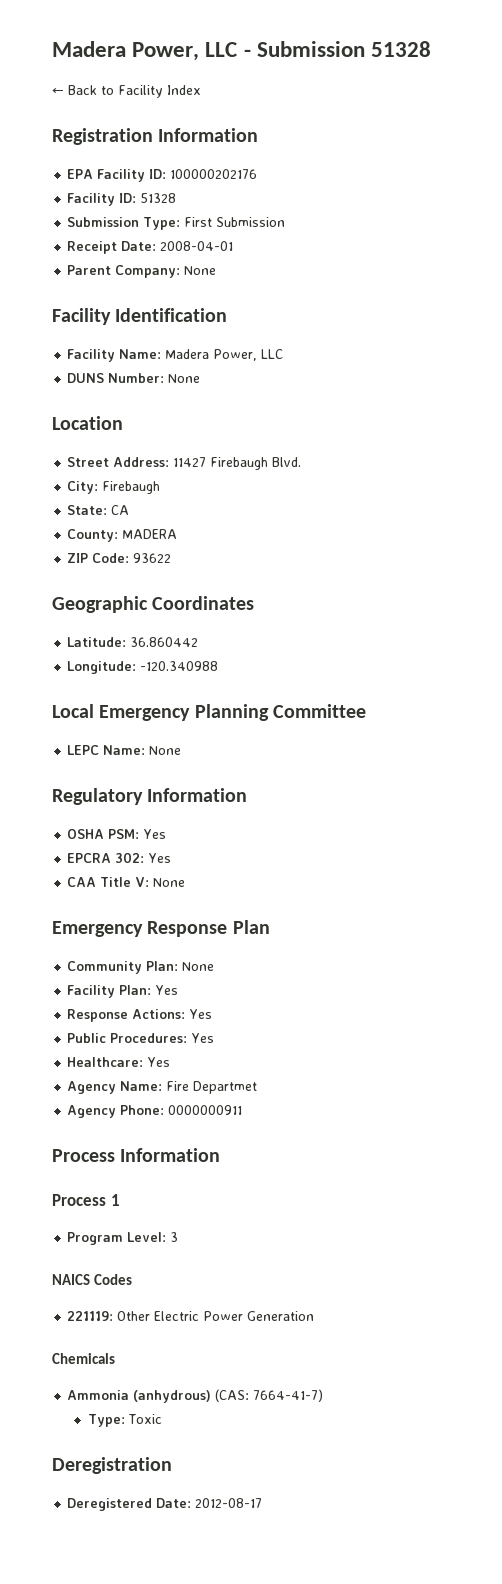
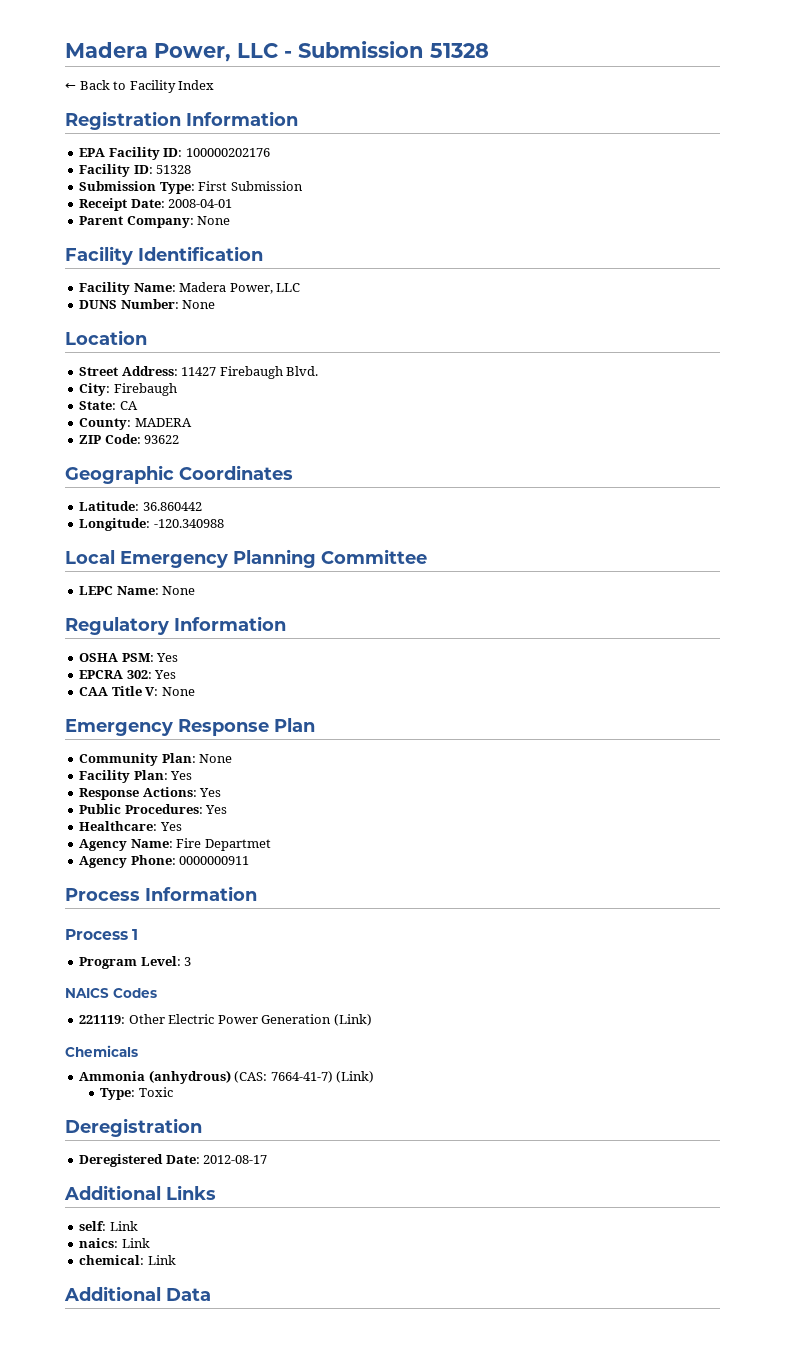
- 221119: Other Electric Power Generation
+ 221119: Other Electric Power Generation (Link)
- Ammonia (anhydrous) (CAS: 7664-41-7)
+ Ammonia (anhydrous) (CAS: 7664-41-7) (Link)
+ Additional Links
+ self: Link
+ naics: Link
+ chemical: Link
+ Additional Data

